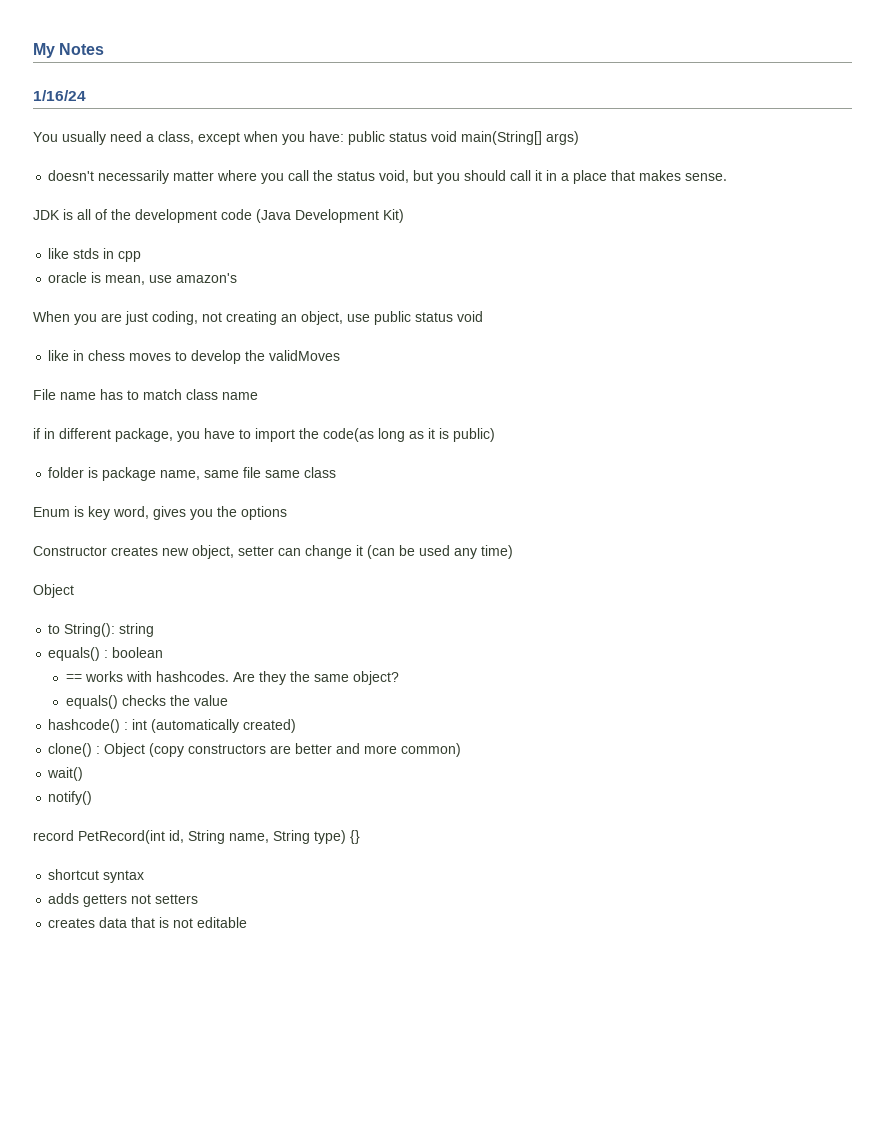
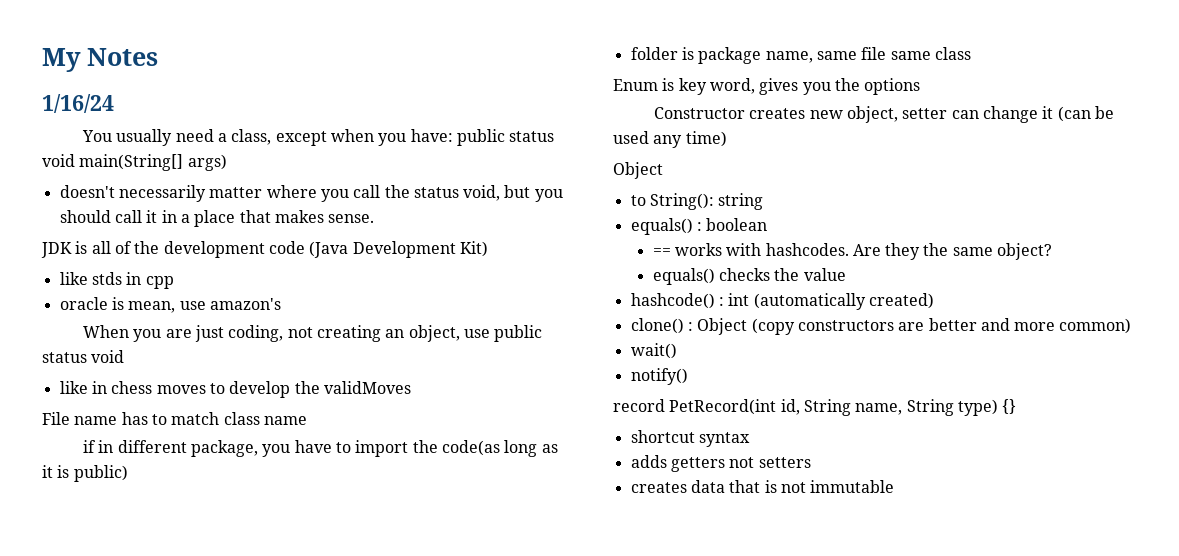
- creates data that is not editable
+ creates data that is not immutable

